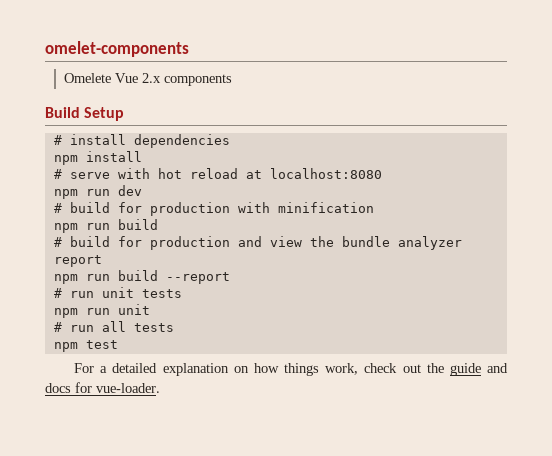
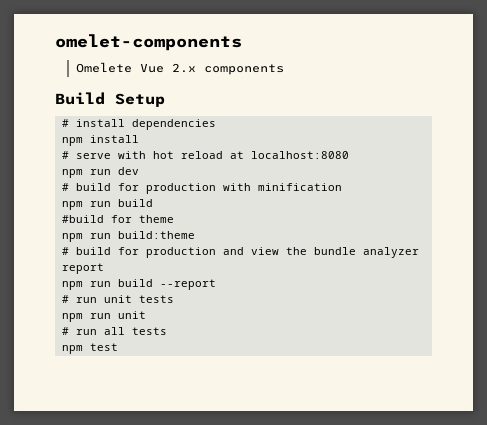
+ #build for theme
+ npm run build:theme
- For a detailed explanation on how things work, check out the guide and docs for vue-loader.

